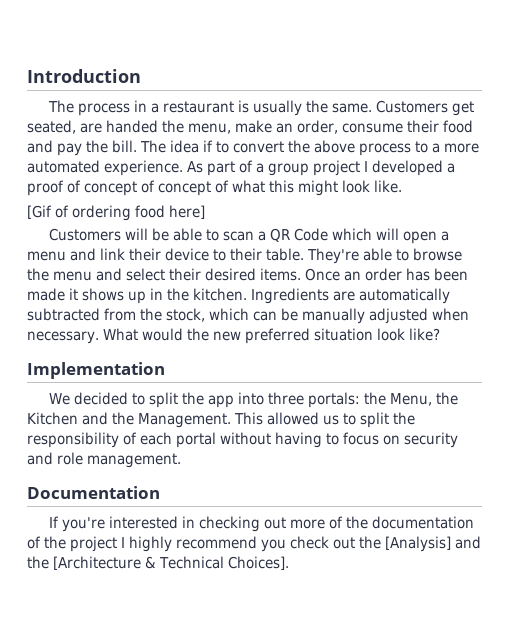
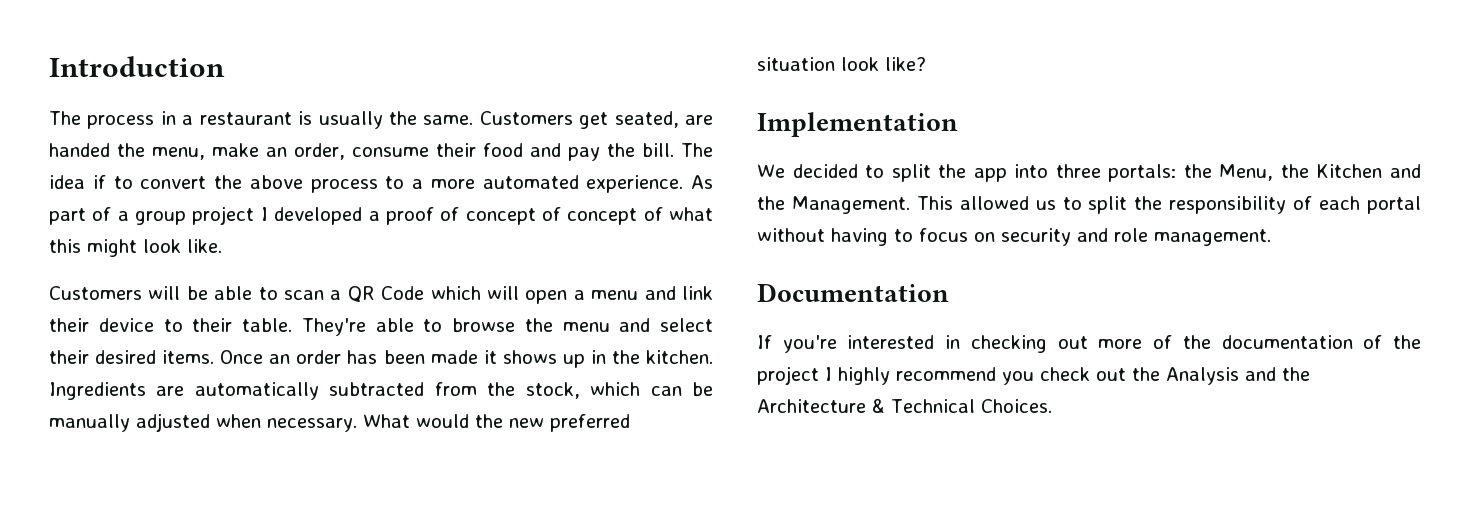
- [Gif of ordering food here]
- If you're interested in checking out more of the documentation of the project I highly recommend you check out the [Analysis] and the [Architecture & Technical Choices].
+ If you're interested in checking out more of the documentation of the project I highly recommend you check out the Analysis and the Architecture & Technical Choices.

